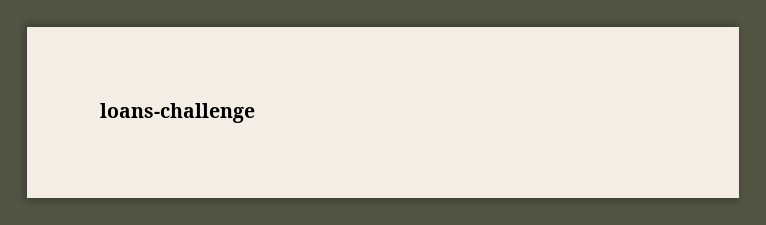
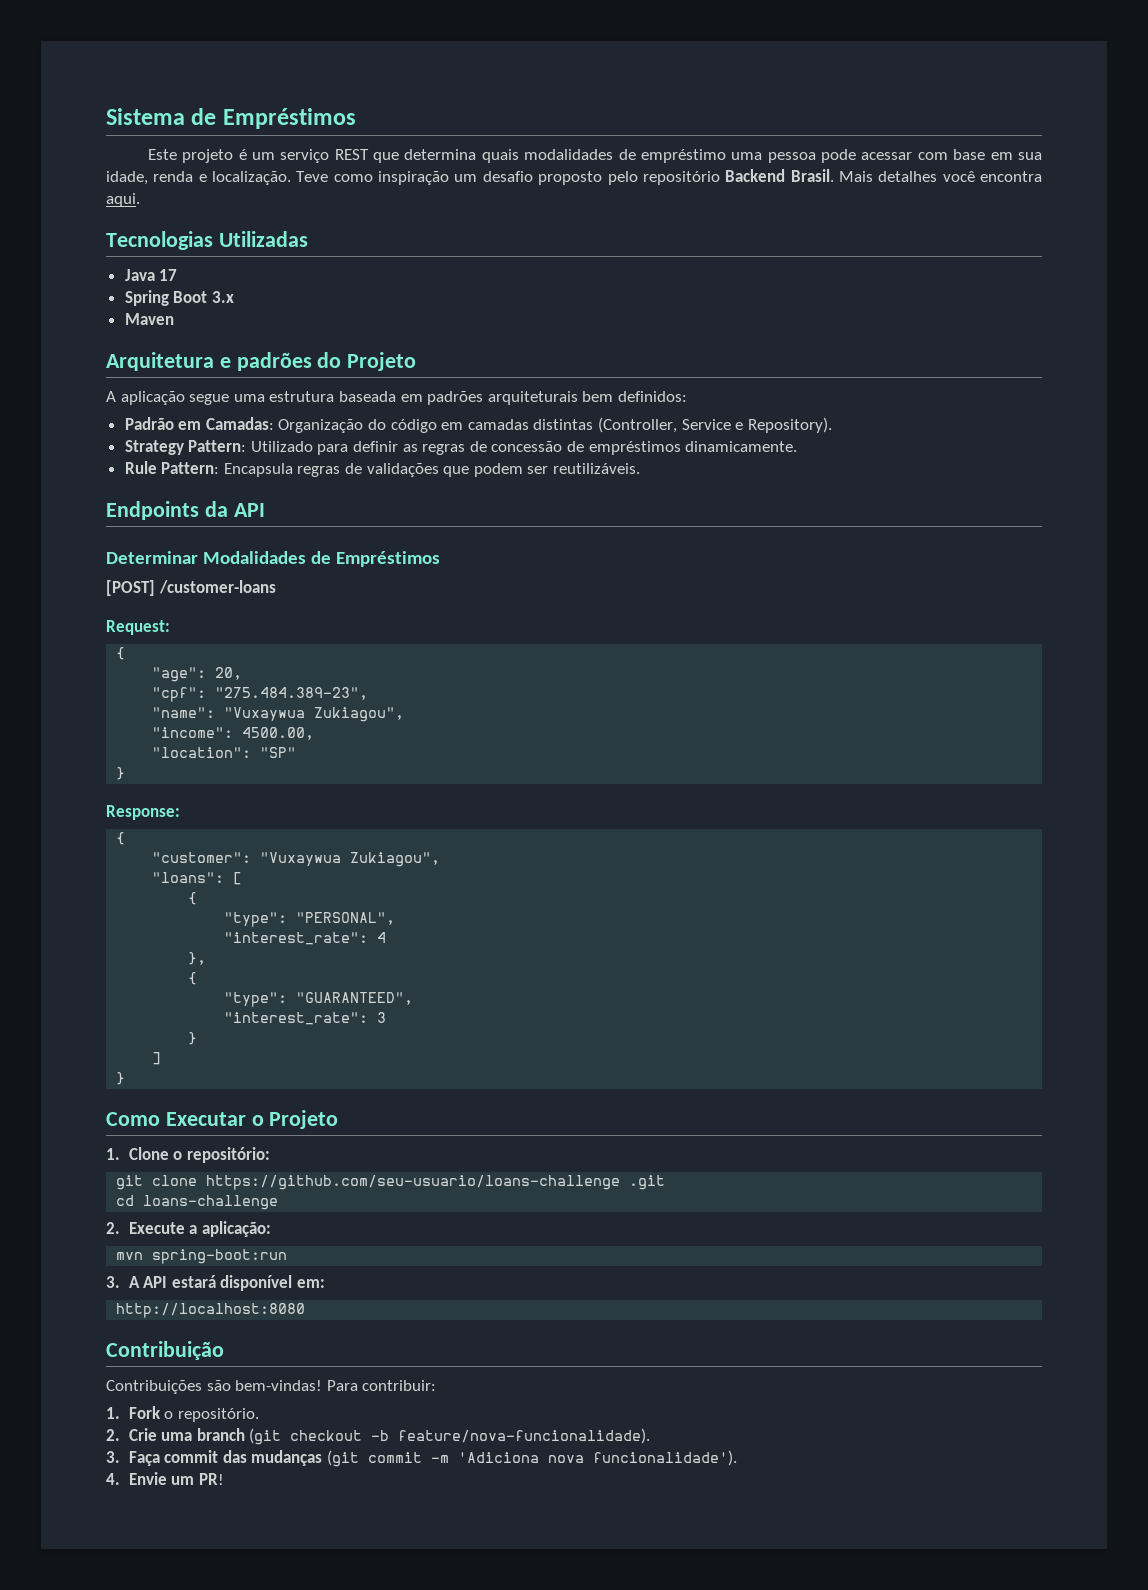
- loans-challenge
+ Sistema de Empréstimos
+ Este projeto é um serviço REST que determina quais modalidades de empréstimo uma pessoa pode acessar com base em sua idade, renda e localização. Teve como inspiração um desafio proposto pelo repositório Backend Brasil. Mais detalhes você encontra aqui.
+ Tecnologias Utilizadas
+ Java 17
+ Spring Boot 3.x
+ Maven
+ Arquitetura e padrões do Projeto
+ A aplicação segue uma estrutura baseada em padrões arquiteturais bem definidos:
+ Padrão em Camadas: Organização do código em camadas distintas (Controller, Service e Repository).
+ Strategy Pattern: Utilizado para definir as regras de concessão de empréstimos dinamicamente.
+ Rule Pattern: Encapsula regras de validações que podem ser reutilizáveis.
+ Endpoints da API
+ Determinar Modalidades de Empréstimos
+ [POST] /customer-loans
+ Request:
+ {
+ "age": 20,
+ "cpf": "275.484.389-23",
+ "name": "Vuxaywua Zukiagou",
+ "income": 4500.00,
+ "location": "SP"
+ }
+ Response:
+ {
+ "customer": "Vuxaywua Zukiagou",
+ "loans": [
+ {
+ "type": "PERSONAL",
+ "interest_rate": 4
+ },
+ {
+ "type": "GUARANTEED",
+ "interest_rate": 3
+ }
+ ]
+ }
+ Como Executar o Projeto
+ 1. Clone o repositório:
+ git clone https://github.com/seu-usuario/loans-challenge .git
+ cd loans-challenge
+ 2. Execute a aplicação:
+ mvn spring-boot:run
+ 3. A API estará disponível em:
+ http://localhost:8080
+ Contribuição
+ Contribuições são bem-vindas! Para contribuir:
+ 1. Fork o repositório.
+ 2. Crie uma branch (git checkout -b feature/nova-funcionalidade).
+ 3. Faça commit das mudanças (git commit -m 'Adiciona nova funcionalidade').
+ 4. Envie um PR!

